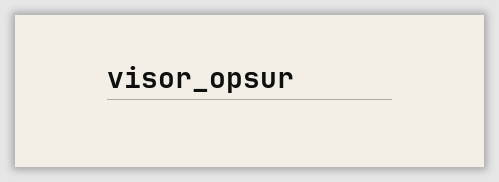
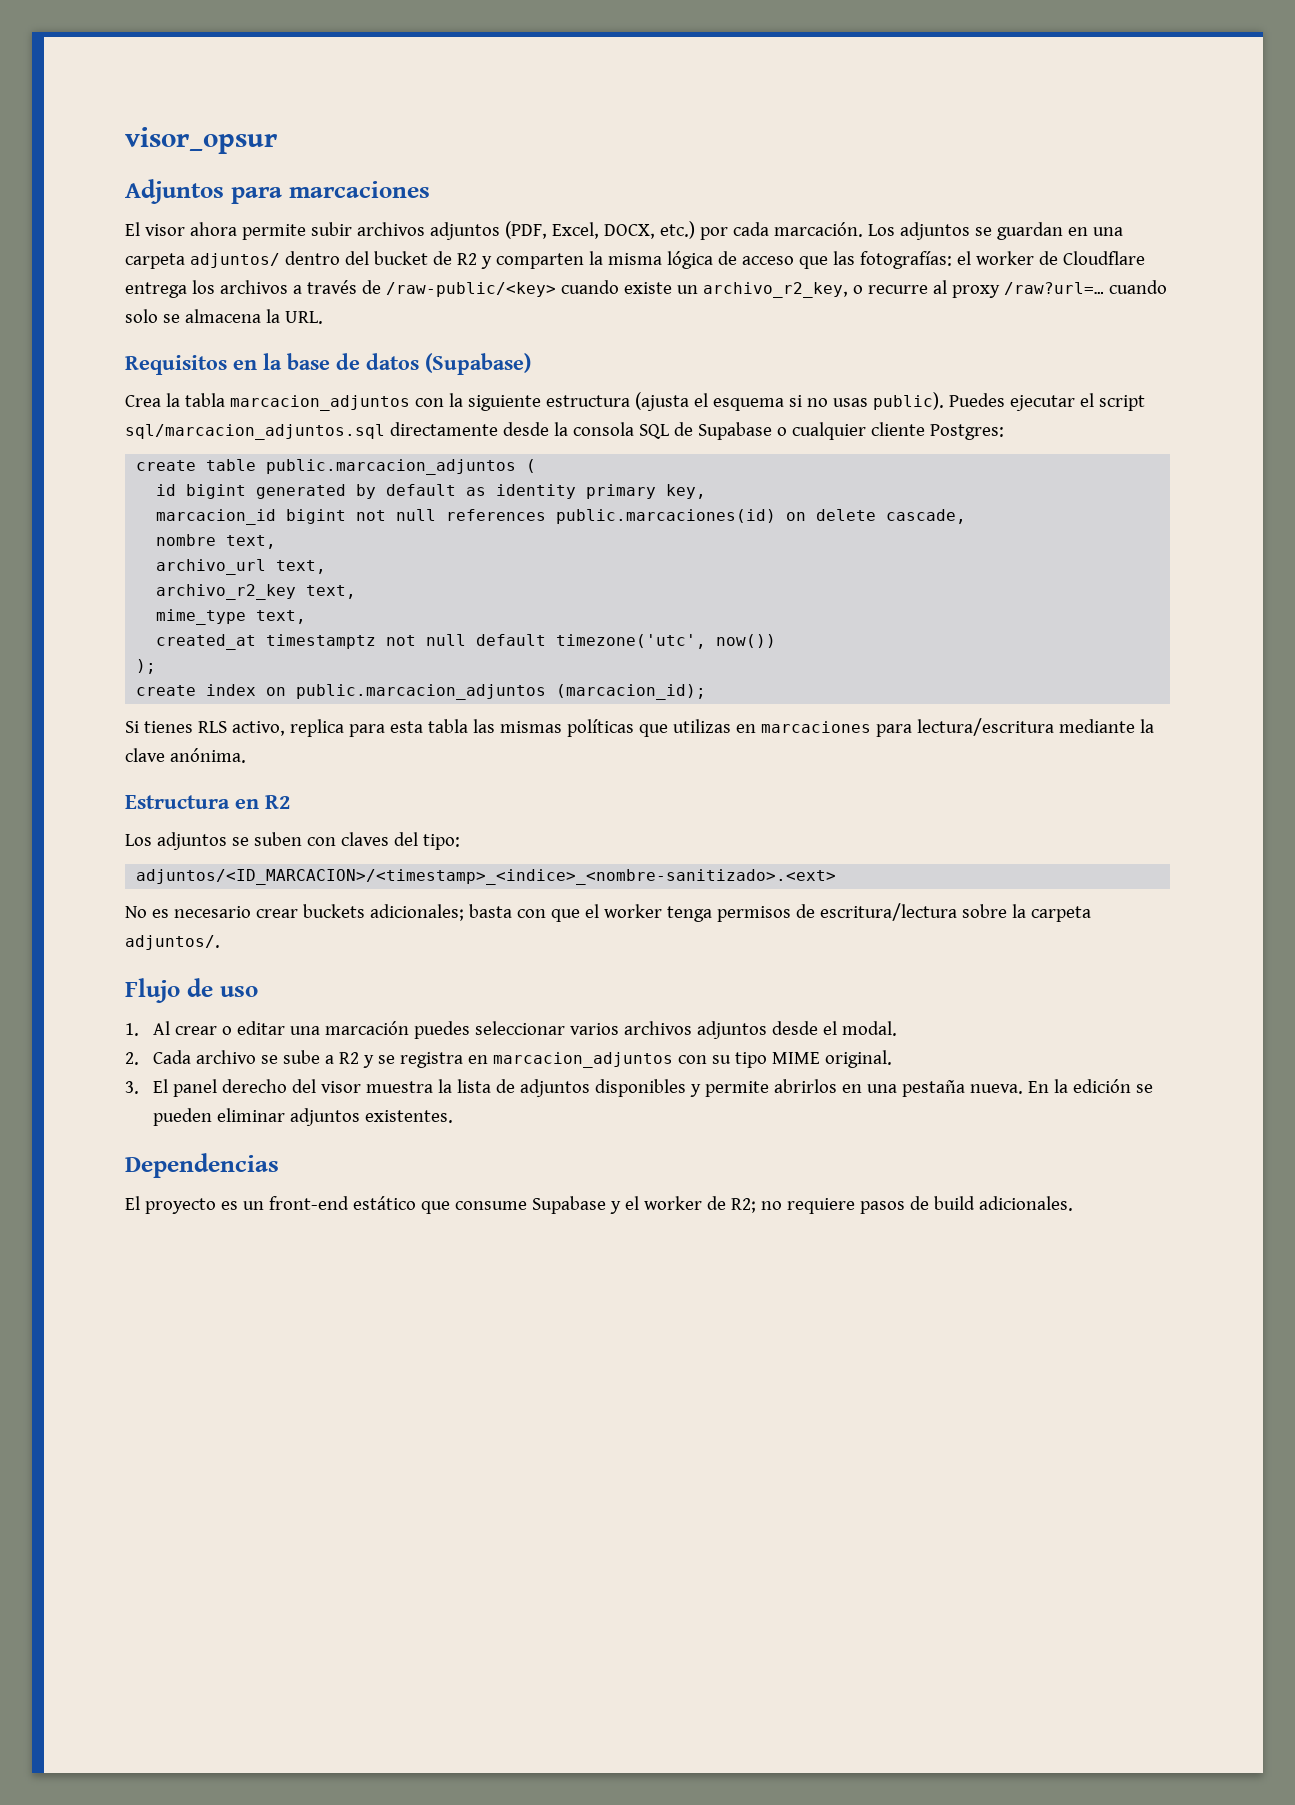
+ Adjuntos para marcaciones
+ El visor ahora permite subir archivos adjuntos (PDF, Excel, DOCX, etc.) por cada marcación. Los adjuntos se guardan en una carpeta adjuntos/ dentro del bucket de R2 y comparten la misma lógica de acceso que las fotografías: el worker de Cloudflare entrega los archivos a través de /raw-public/<key> cuando existe un archivo_r2_key, o recurre al proxy /raw?url=… cuando solo se almacena la URL.
+ Requisitos en la base de datos (Supabase)
+ Crea la tabla marcacion_adjuntos con la siguiente estructura (ajusta el esquema si no usas public). Puedes ejecutar el script sql/marcacion_adjuntos.sql directamente desde la consola SQL de Supabase o cualquier cliente Postgres:
+ create table public.marcacion_adjuntos (
+ id bigint generated by default as identity primary key,
+ marcacion_id bigint not null references public.marcaciones(id) on delete cascade,
+ nombre text,
+ archivo_url text,
+ archivo_r2_key text,
+ mime_type text,
+ created_at timestamptz not null default timezone('utc', now())
+ );
+ create index on public.marcacion_adjuntos (marcacion_id);
+ Si tienes RLS activo, replica para esta tabla las mismas políticas que utilizas en marcaciones para lectura/escritura mediante la clave anónima.
+ Estructura en R2
+ Los adjuntos se suben con claves del tipo:
+ adjuntos/<ID_MARCACION>/<timestamp>_<indice>_<nombre-sanitizado>.<ext>
+ No es necesario crear buckets adicionales; basta con que el worker tenga permisos de escritura/lectura sobre la carpeta adjuntos/.
+ Flujo de uso
+ 1. Al crear o editar una marcación puedes seleccionar varios archivos adjuntos desde el modal.
+ 2. Cada archivo se sube a R2 y se registra en marcacion_adjuntos con su tipo MIME original.
+ 3. El panel derecho del visor muestra la lista de adjuntos disponibles y permite abrirlos en una pestaña nueva. En la edición se pueden eliminar adjuntos existentes.
+ Dependencias
+ El proyecto es un front-end estático que consume Supabase y el worker de R2; no requiere pasos de build adicionales.

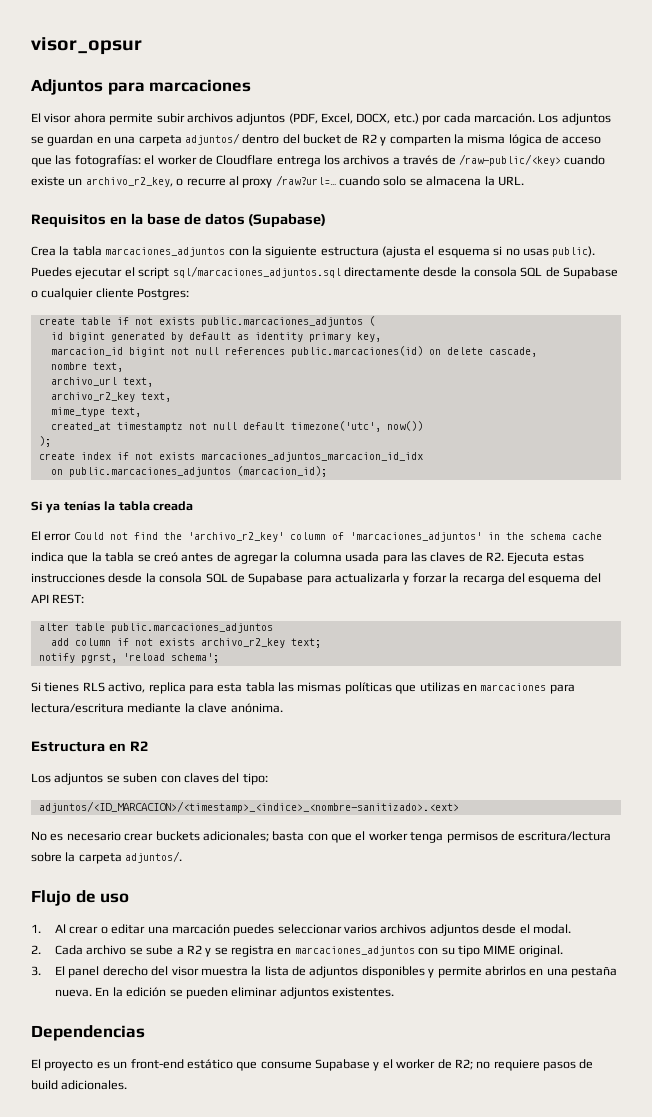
- Crea la tabla marcacion_adjuntos con la siguiente estructura (ajusta el esquema si no usas public).
+ Crea la tabla marcaciones_adjuntos con la siguiente estructura (ajusta el esquema si no usas public).
- Puedes ejecutar el script sql/marcacion_adjuntos.sql directamente desde la consola SQL de Supabase o cualquier cliente Postgres:
+ Puedes ejecutar el script sql/marcaciones_adjuntos.sql directamente desde la consola SQL de Supabase o cualquier cliente Postgres:
- create table public.marcacion_adjuntos (
+ create table if not exists public.marcaciones_adjuntos (
- create index on public.marcacion_adjuntos (marcacion_id);
+ create index if not exists marcaciones_adjuntos_marcacion_id_idx
+ on public.marcaciones_adjuntos (marcacion_id);
+ Si ya tenías la tabla creada
+ El error Could not find the 'archivo_r2_key' column of 'marcaciones_adjuntos' in the schema cache indica que la tabla se creó antes de agregar la columna usada para las claves de R2. Ejecuta estas instrucciones desde la consola SQL de Supabase para actualizarla y forzar la recarga del esquema del API REST:
+ alter table public.marcaciones_adjuntos
+ add column if not exists archivo_r2_key text;
+ notify pgrst, 'reload schema';
- 2. Cada archivo se sube a R2 y se registra en marcacion_adjuntos con su tipo MIME original.
+ 2. Cada archivo se sube a R2 y se registra en marcaciones_adjuntos con su tipo MIME original.

